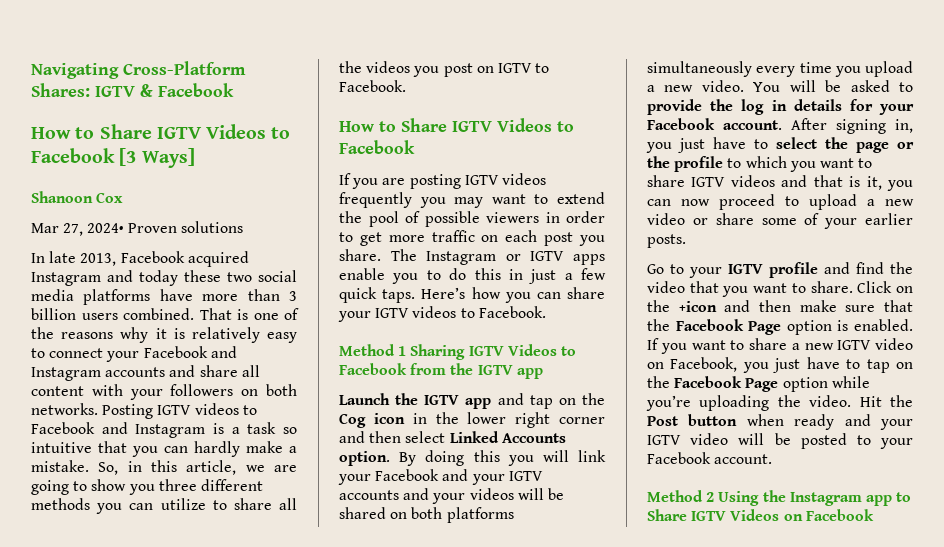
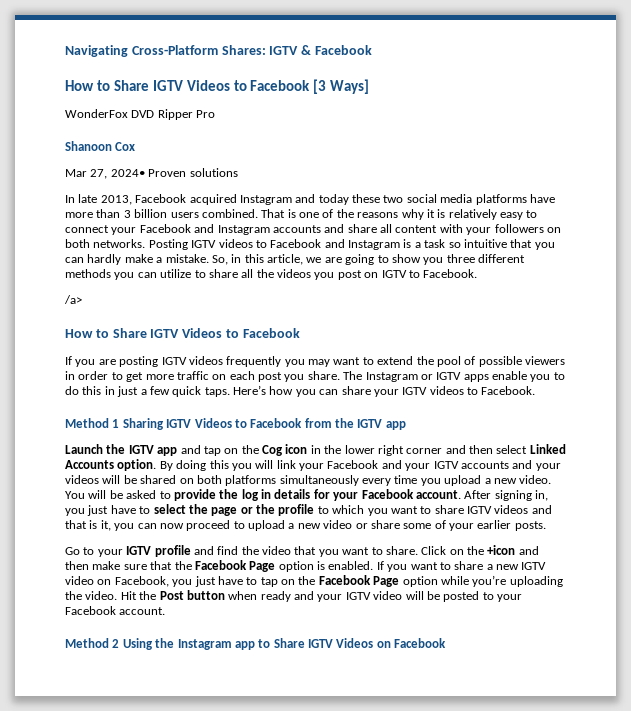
+ WonderFox DVD Ripper Pro
+ /a>

